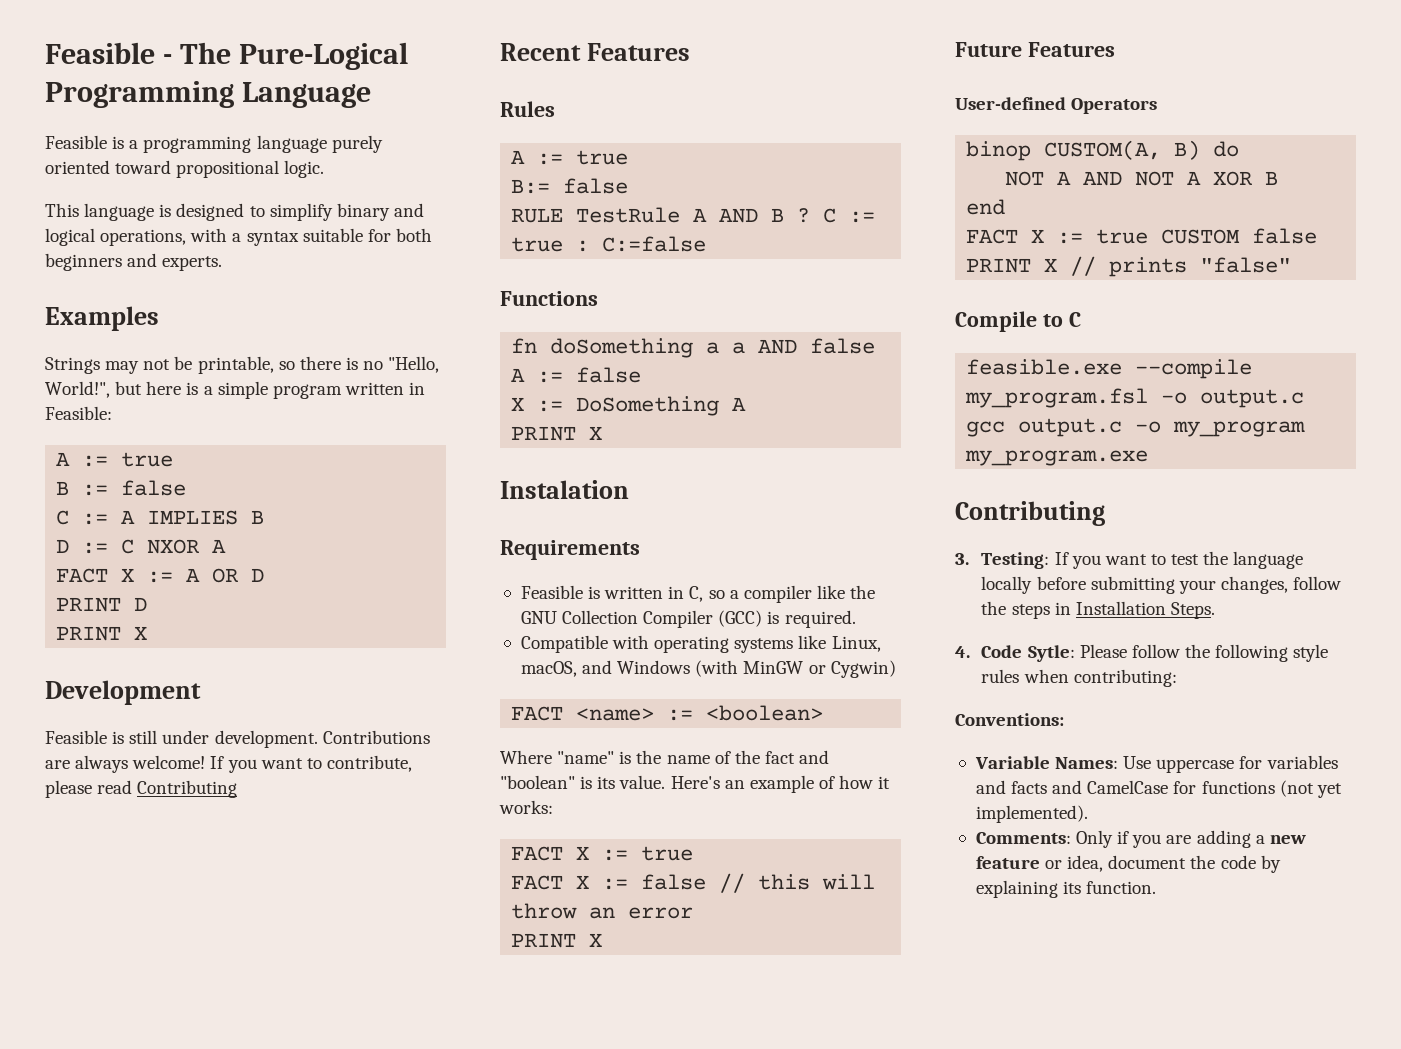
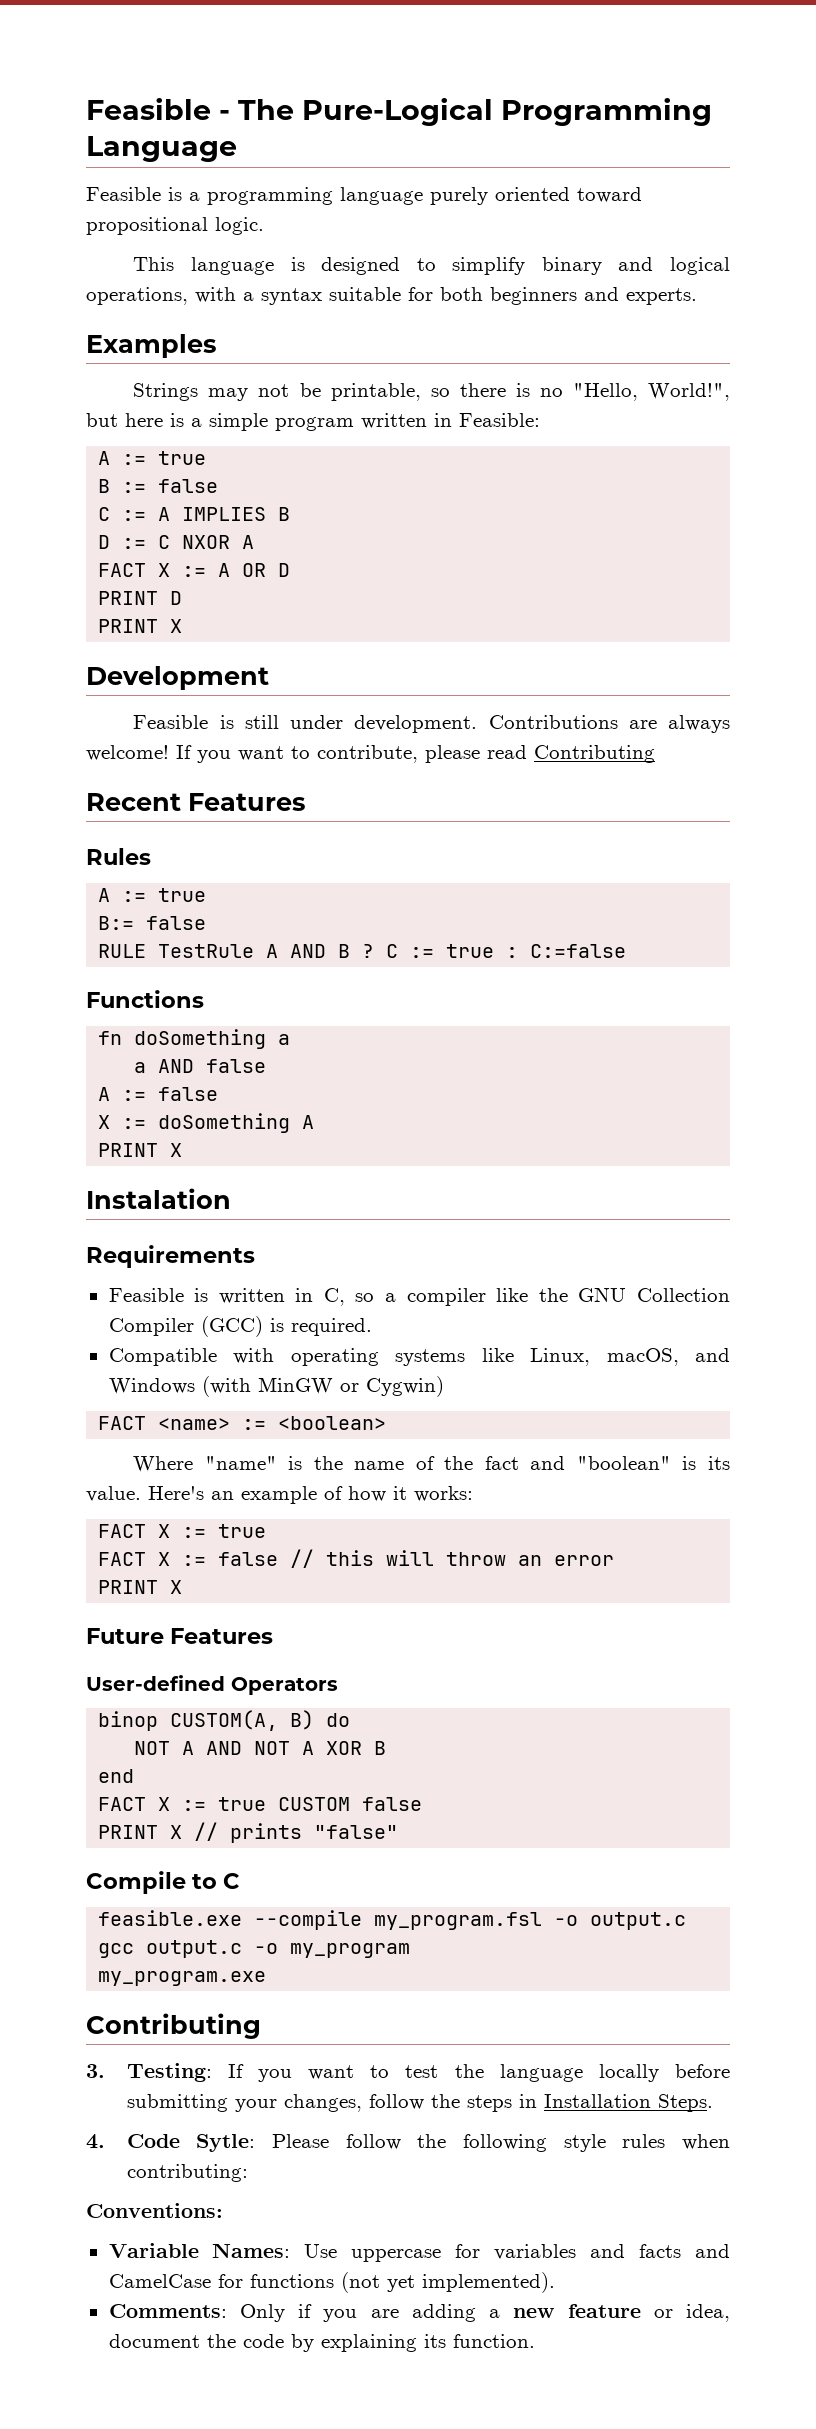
- fn doSomething a a AND false
+ fn doSomething a
+ a AND false
- X := DoSomething A
+ X := doSomething A

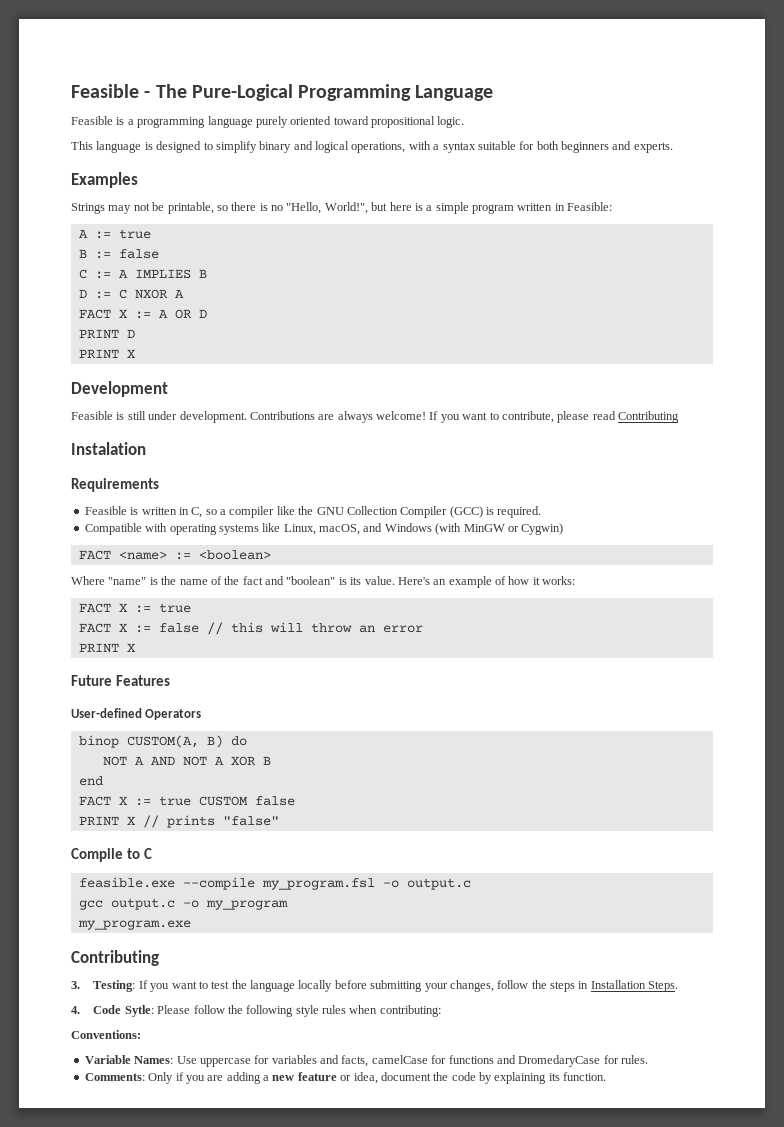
- Recent Features
- Rules
- A := true
- B:= false
- RULE TestRule A AND B ? C := true : C:=false
- Functions
- fn doSomething a
- a AND false
- A := false
- X := doSomething A
- PRINT X
- Variable Names: Use uppercase for variables and facts and CamelCase for functions (not yet implemented).
+ Variable Names: Use uppercase for variables and facts, camelCase for functions and DromedaryCase for rules.

